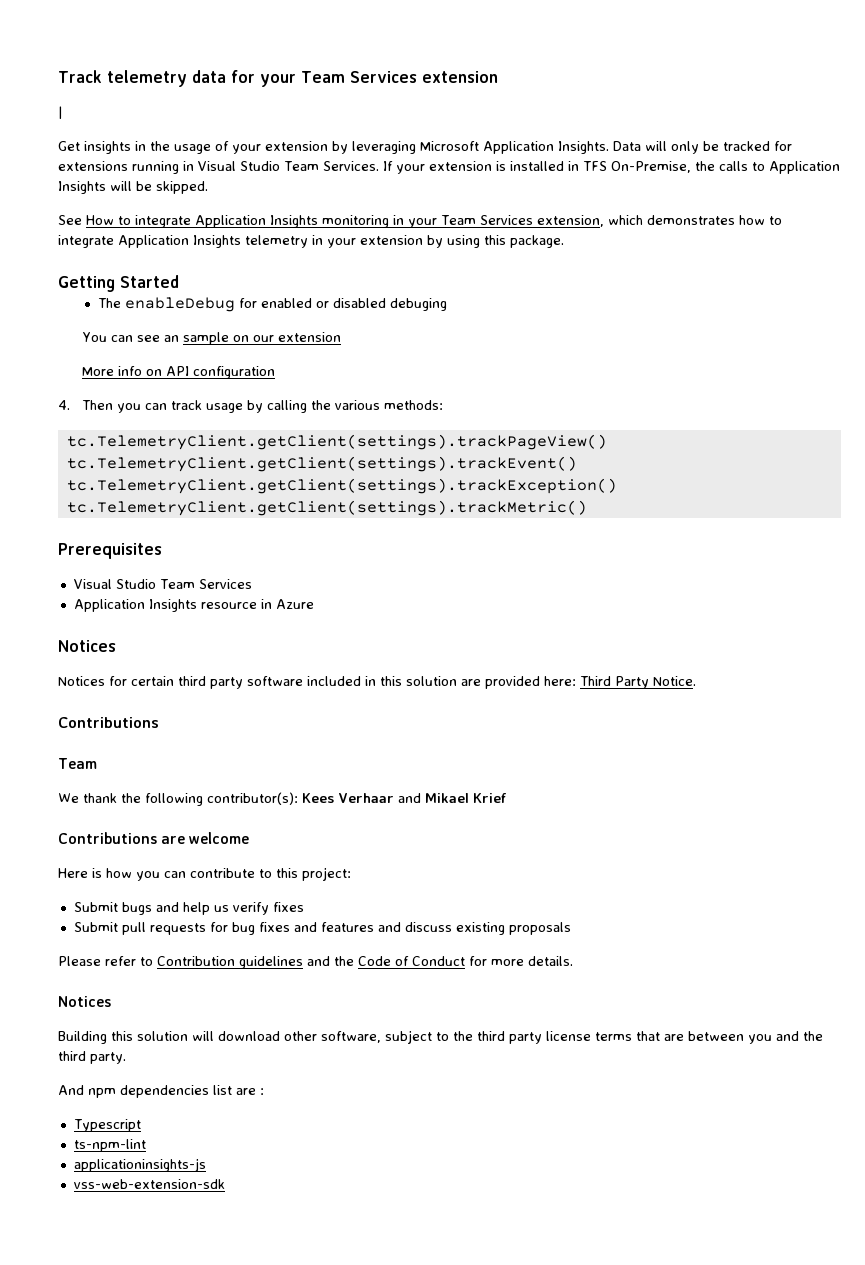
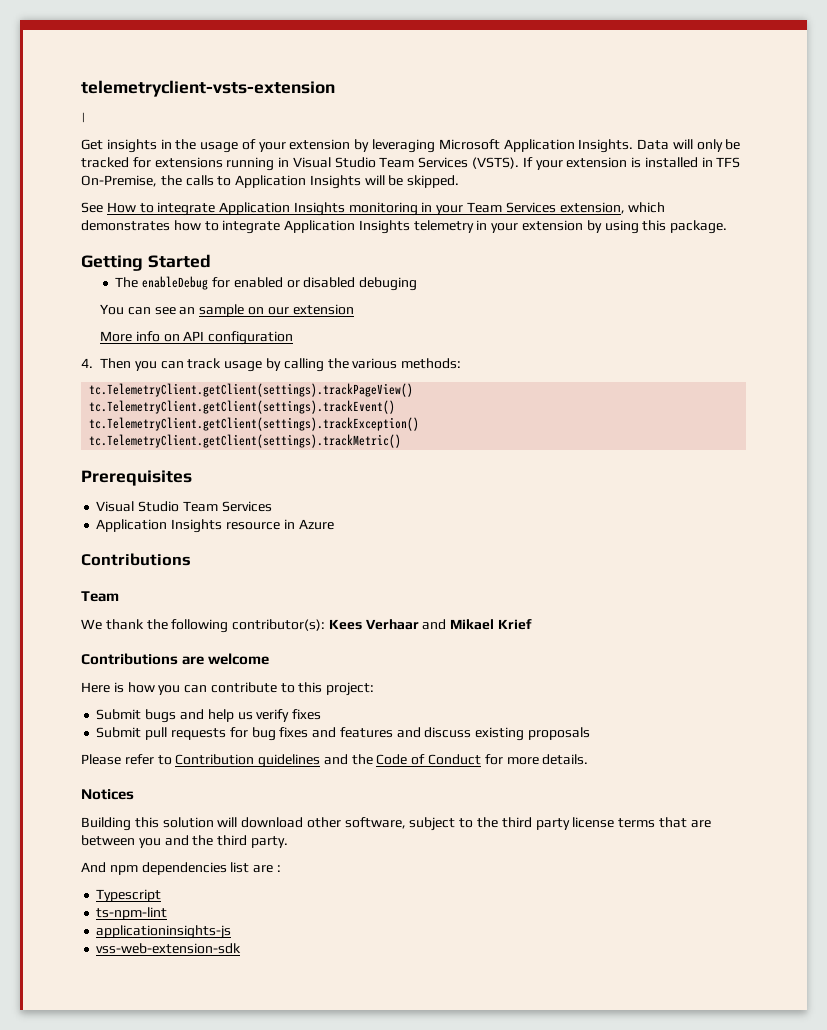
- Track telemetry data for your Team Services extension
+ telemetryclient-vsts-extension
- Data will only be tracked for extensions running in Visual Studio Team Services.
+ Data will only be tracked for extensions running in Visual Studio Team Services (VSTS).
  Application Insights resource in Azure
- Notices
- Notices for certain third party software included in this solution are provided here: Third Party Notice.

